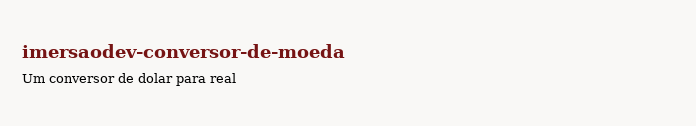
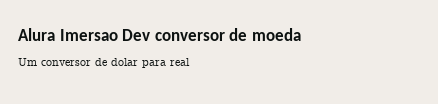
- imersaodev-conversor-de-moeda
+ Alura Imersao Dev conversor de moeda

